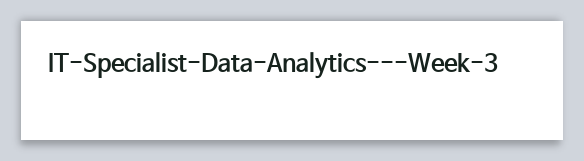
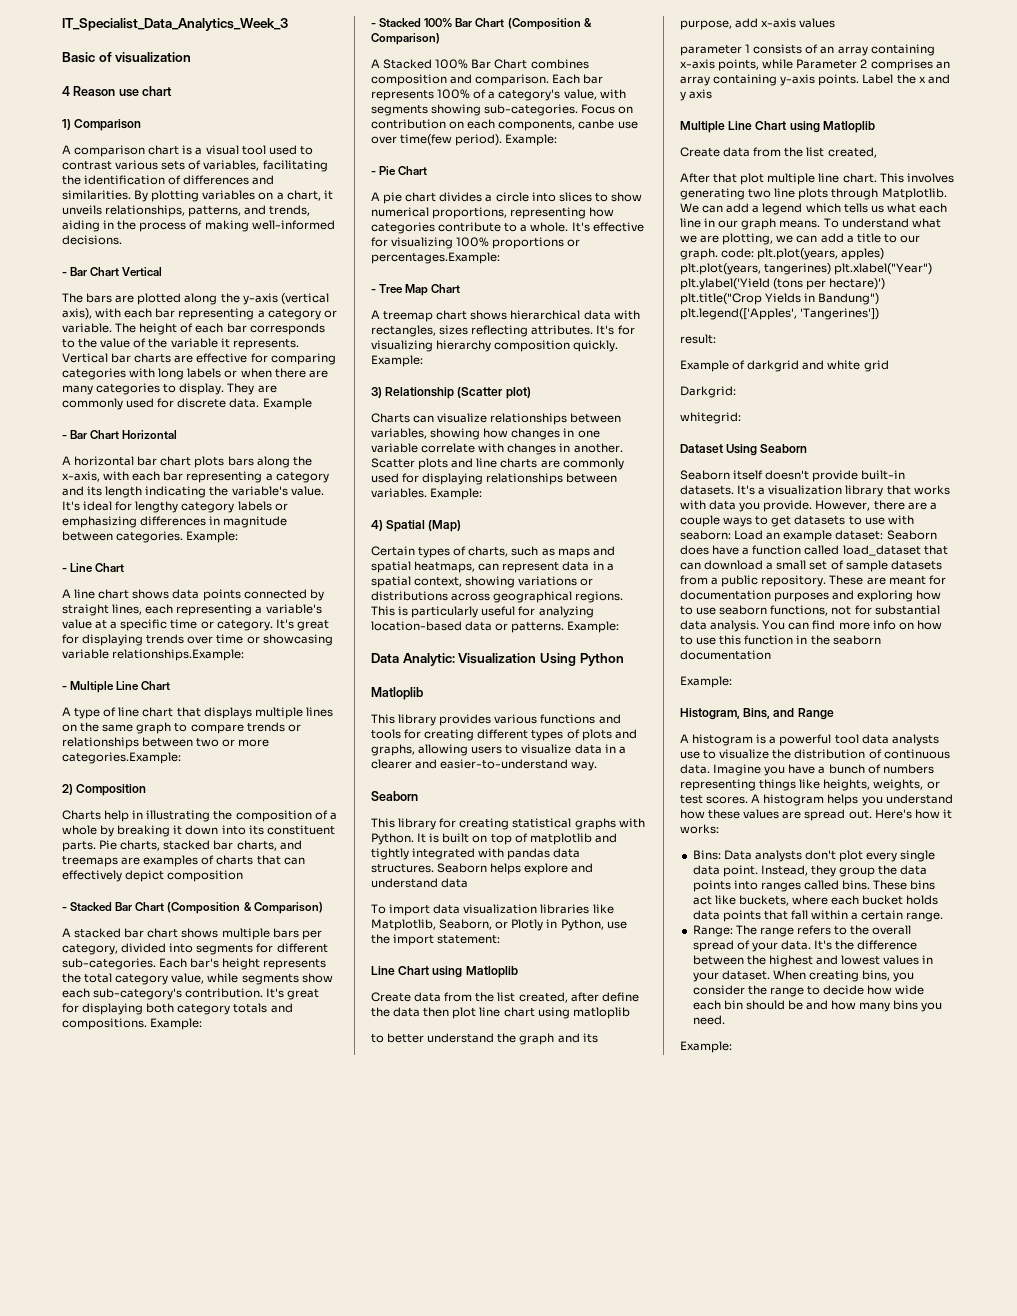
- IT-Specialist-Data-Analytics---Week-3
+ IT_Specialist_Data_Analytics_Week_3
+ Basic of visualization
+ 4 Reason use chart
+ 1) Comparison
+ A comparison chart is a visual tool used to contrast various sets of variables, facilitating the identification of differences and similarities. By plotting variables on a chart, it unveils relationships, patterns, and trends, aiding in the process of making well-informed decisions.
+ - Bar Chart Vertical
+ The bars are plotted along the y-axis (vertical axis), with each bar representing a category or variable. The height of each bar corresponds to the value of the variable it represents. Vertical bar charts are effective for comparing categories with long labels or when there are many categories to display. They are commonly used for discrete data. Example
+ - Bar Chart Horizontal
+ A horizontal bar chart plots bars along the x-axis, with each bar representing a category and its length indicating the variable's value. It's ideal for lengthy category labels or emphasizing differences in magnitude between categories. Example:
+ - Line Chart
+ A line chart shows data points connected by straight lines, each representing a variable's value at a specific time or category. It's great for displaying trends over time or showcasing variable relationships.Example:
+ - Multiple Line Chart
+ A type of line chart that displays multiple lines on the same graph to compare trends or relationships between two or more categories.Example:
+ 2) Composition
+ Charts help in illustrating the composition of a whole by breaking it down into its constituent parts. Pie charts, stacked bar charts, and treemaps are examples of charts that can effectively depict composition
+ - Stacked Bar Chart (Composition & Comparison)
+ A stacked bar chart shows multiple bars per category, divided into segments for different sub-categories. Each bar's height represents the total category value, while segments show each sub-category's contribution. It's great for displaying both category totals and compositions. Example:
+ - Stacked 100% Bar Chart (Composition & Comparison)
+ A Stacked 100% Bar Chart combines composition and comparison. Each bar represents 100% of a category's value, with segments showing sub-categories. Focus on contribution on each components, canbe use over time(few period). Example:
+ - Pie Chart
+ A pie chart divides a circle into slices to show numerical proportions, representing how categories contribute to a whole. It's effective for visualizing 100% proportions or percentages.Example:
+ - Tree Map Chart
+ A treemap chart shows hierarchical data with rectangles, sizes reflecting attributes. It's for visualizing hierarchy composition quickly. Example:
+ 3) Relationship (Scatter plot)
+ Charts can visualize relationships between variables, showing how changes in one variable correlate with changes in another. Scatter plots and line charts are commonly used for displaying relationships between variables. Example:
+ 4) Spatial (Map)
+ Certain types of charts, such as maps and spatial heatmaps, can represent data in a spatial context, showing variations or distributions across geographical regions. This is particularly useful for analyzing location-based data or patterns. Example:
+ Data Analytic: Visualization Using Python
+ Matloplib
+ This library provides various functions and tools for creating different types of plots and graphs, allowing users to visualize data in a clearer and easier-to-understand way.
+ Seaborn
+ This library for creating statistical graphs with Python. It is built on top of matplotlib and tightly integrated with pandas data structures. Seaborn helps explore and understand data
+ To import data visualization libraries like Matplotlib, Seaborn, or Plotly in Python, use the import statement:
+ Line Chart using Matloplib
+ Create data from the list created, after define the data then plot line chart using matloplib
+ to better understand the graph and its purpose, add x-axis values
+ parameter 1 consists of an array containing x-axis points, while Parameter 2 comprises an array containing y-axis points. Label the x and y axis
+ Multiple Line Chart using Matloplib
+ Create data from the list created,
+ After that plot multiple line chart. This involves generating two line plots through Matplotlib. We can add a legend which tells us what each line in our graph means. To understand what we are plotting, we can add a title to our graph. code: plt.plot(years, apples) plt.plot(years, tangerines) plt.xlabel("Year") plt.ylabel('Yield (tons per hectare)') plt.title("Crop Yields in Bandung") plt.legend(['Apples', 'Tangerines'])
+ result:
+ Example of darkgrid and white grid
+ Darkgrid:
+ whitegrid:
+ Dataset Using Seaborn
+ Seaborn itself doesn't provide built-in datasets. It's a visualization library that works with data you provide. However, there are a couple ways to get datasets to use with seaborn: Load an example dataset: Seaborn does have a function called load_dataset that can download a small set of sample datasets from a public repository. These are meant for documentation purposes and exploring how to use seaborn functions, not for substantial data analysis. You can find more info on how to use this function in the seaborn documentation
+ Example:
+ Histogram, Bins, and Range
+ A histogram is a powerful tool data analysts use to visualize the distribution of continuous data. Imagine you have a bunch of numbers representing things like heights, weights, or test scores. A histogram helps you understand how these values are spread out. Here's how it works:
+ Bins: Data analysts don't plot every single data point. Instead, they group the data points into ranges called bins. These bins act like buckets, where each bucket holds data points that fall within a certain range.
+ Range: The range refers to the overall spread of your data. It's the difference between the highest and lowest values in your dataset. When creating bins, you consider the range to decide how wide each bin should be and how many bins you need.
+ Example:

